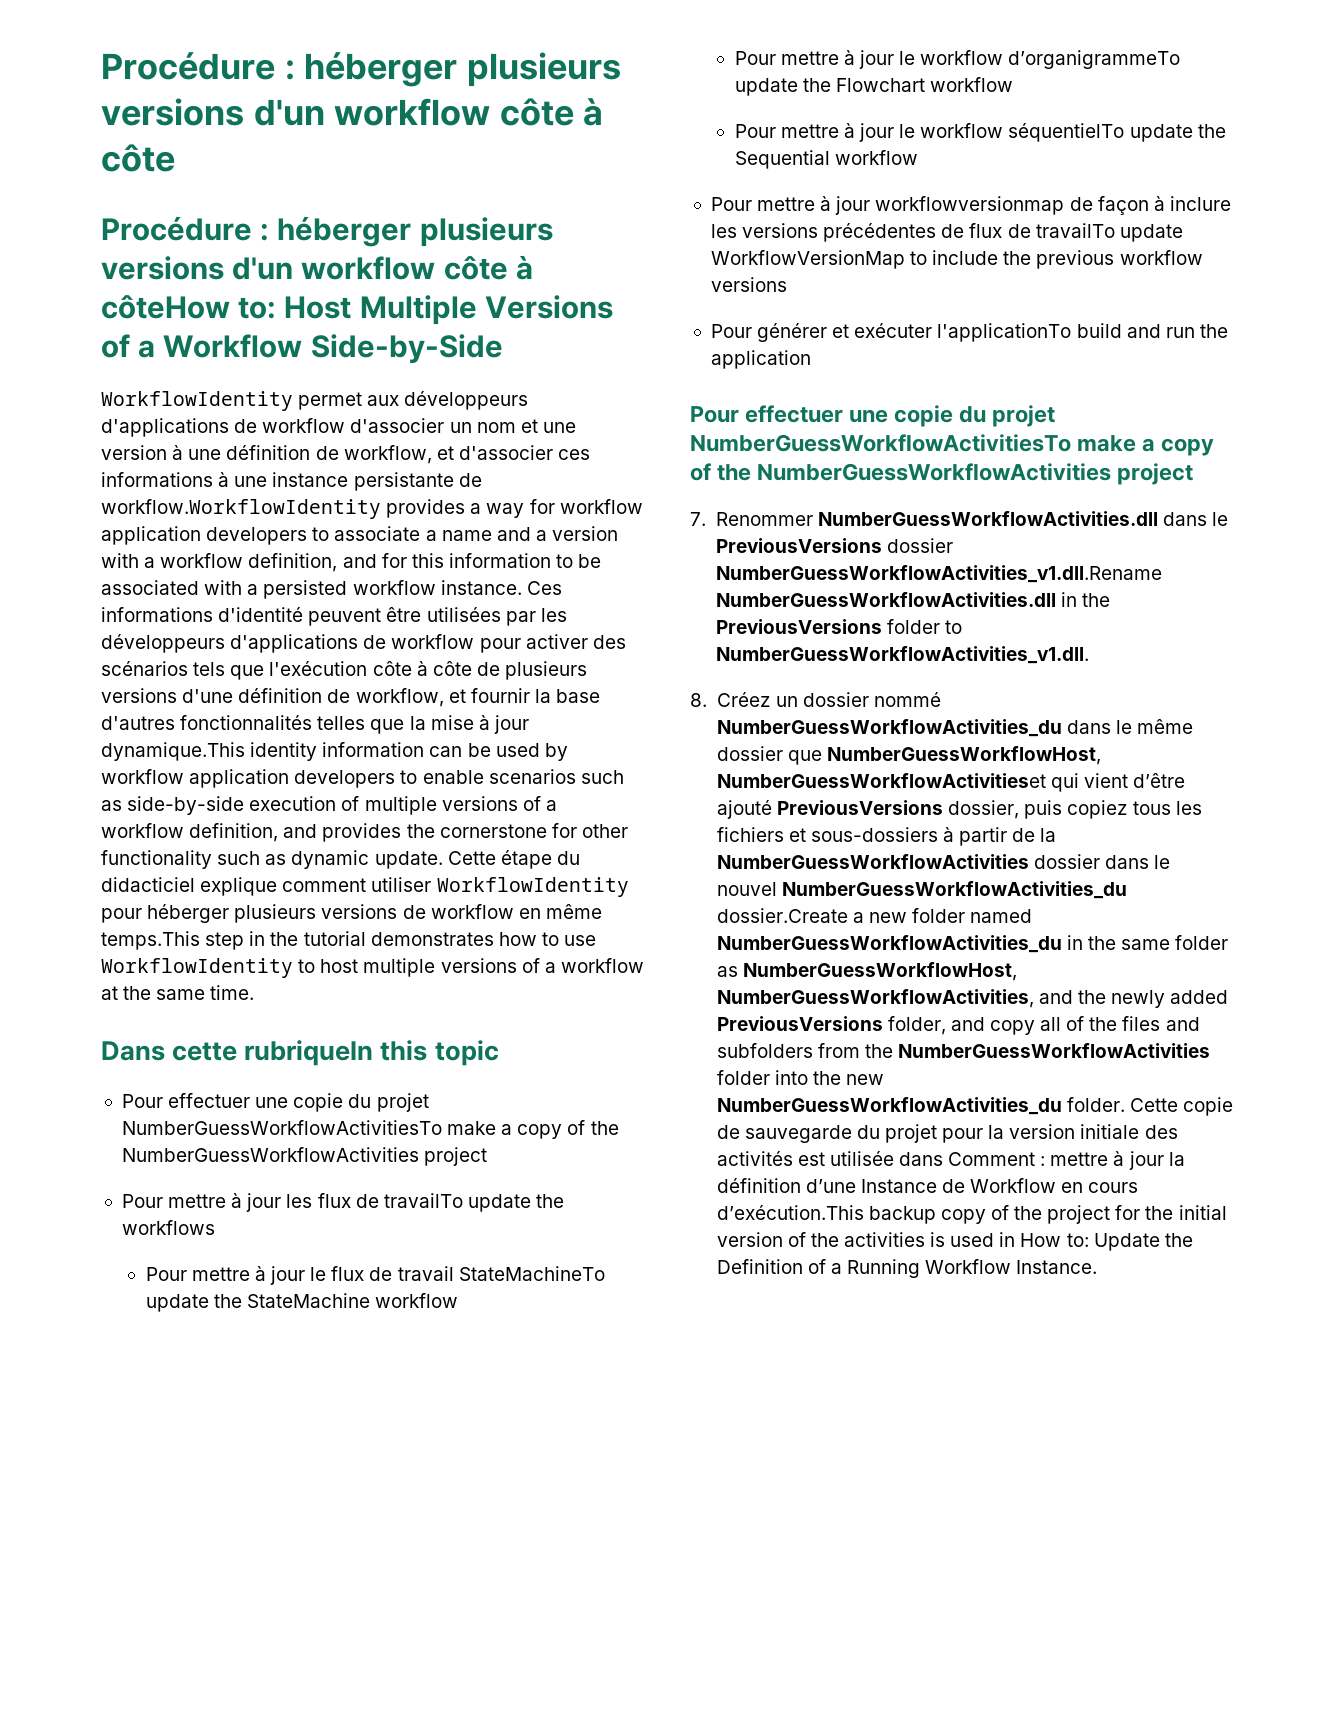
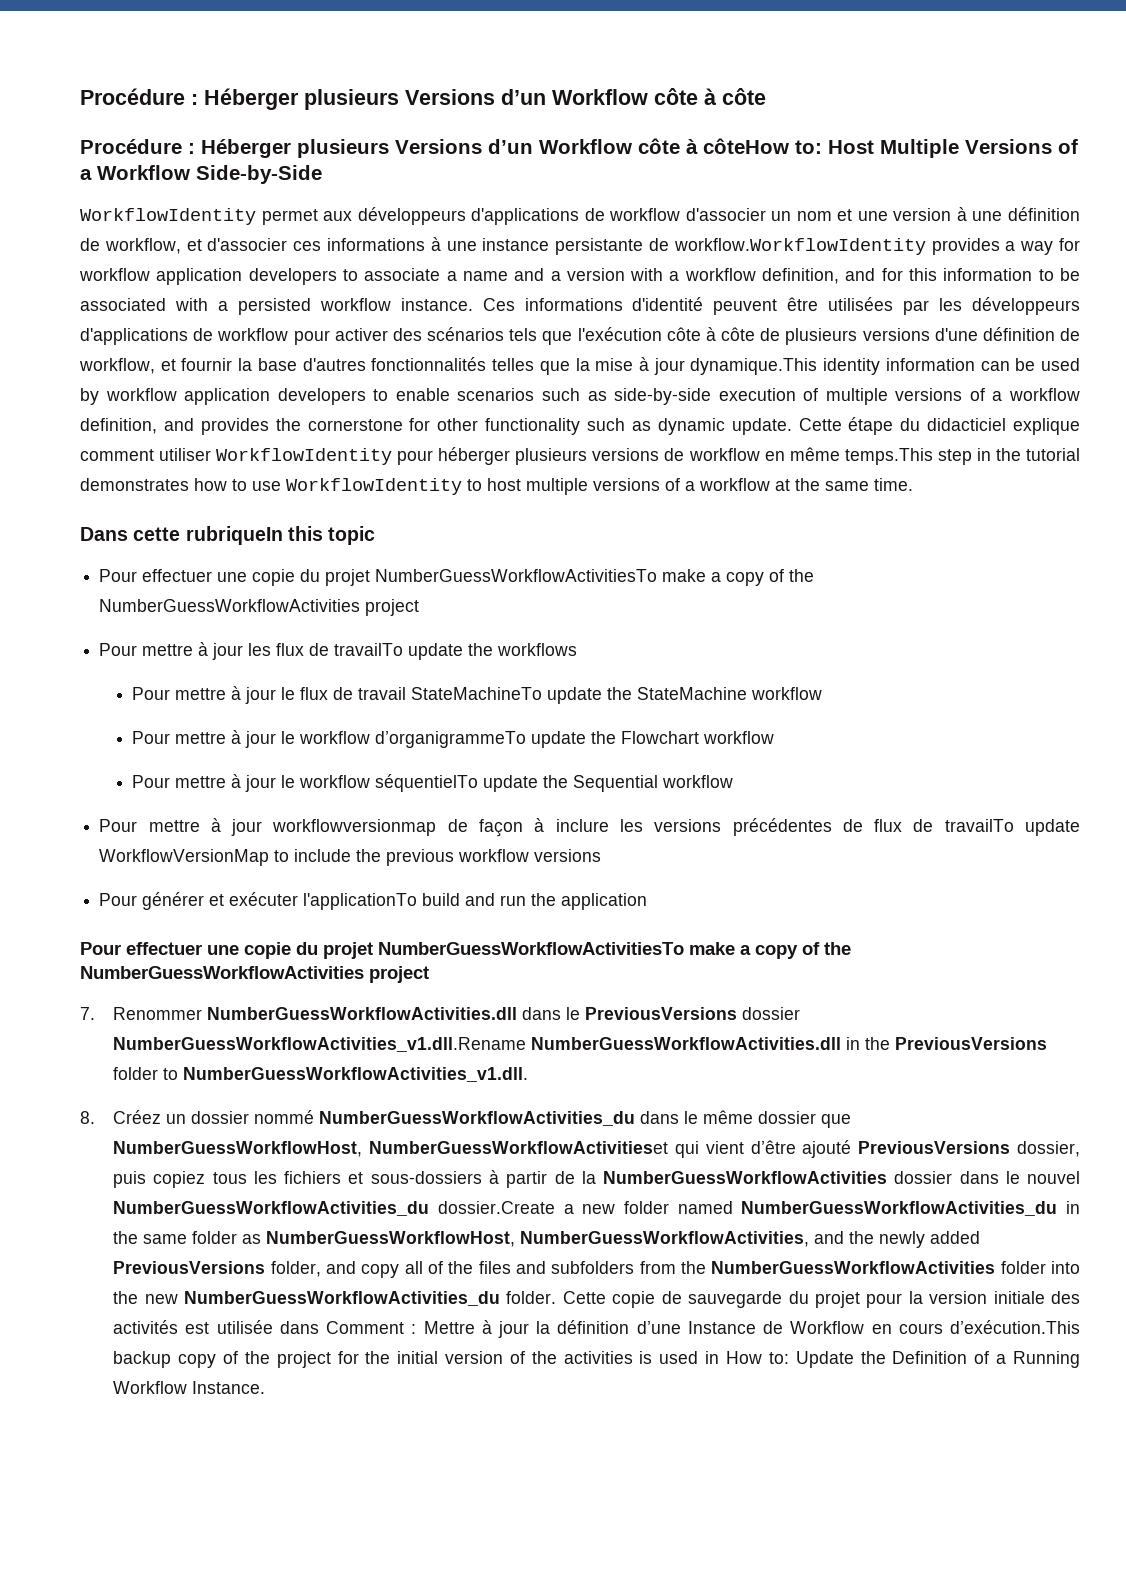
- Procédure : héberger plusieurs versions d'un workflow côte à côte
+ Procédure : Héberger plusieurs Versions d’un Workflow côte à côte
- Procédure : héberger plusieurs versions d'un workflow côte à côteHow to: Host Multiple Versions of a Workflow Side-by-Side
+ Procédure : Héberger plusieurs Versions d’un Workflow côte à côteHow to: Host Multiple Versions of a Workflow Side-by-Side
- Cette copie de sauvegarde du projet pour la version initiale des activités est utilisée dans Comment : mettre à jour la définition d’une Instance de Workflow en cours d’exécution.This backup copy of the project for the initial version of the activities is used in How to: Update the Definition of a Running Workflow Instance.
+ Cette copie de sauvegarde du projet pour la version initiale des activités est utilisée dans Comment : Mettre à jour la définition d’une Instance de Workflow en cours d’exécution.This backup copy of the project for the initial version of the activities is used in How to: Update the Definition of a Running Workflow Instance.

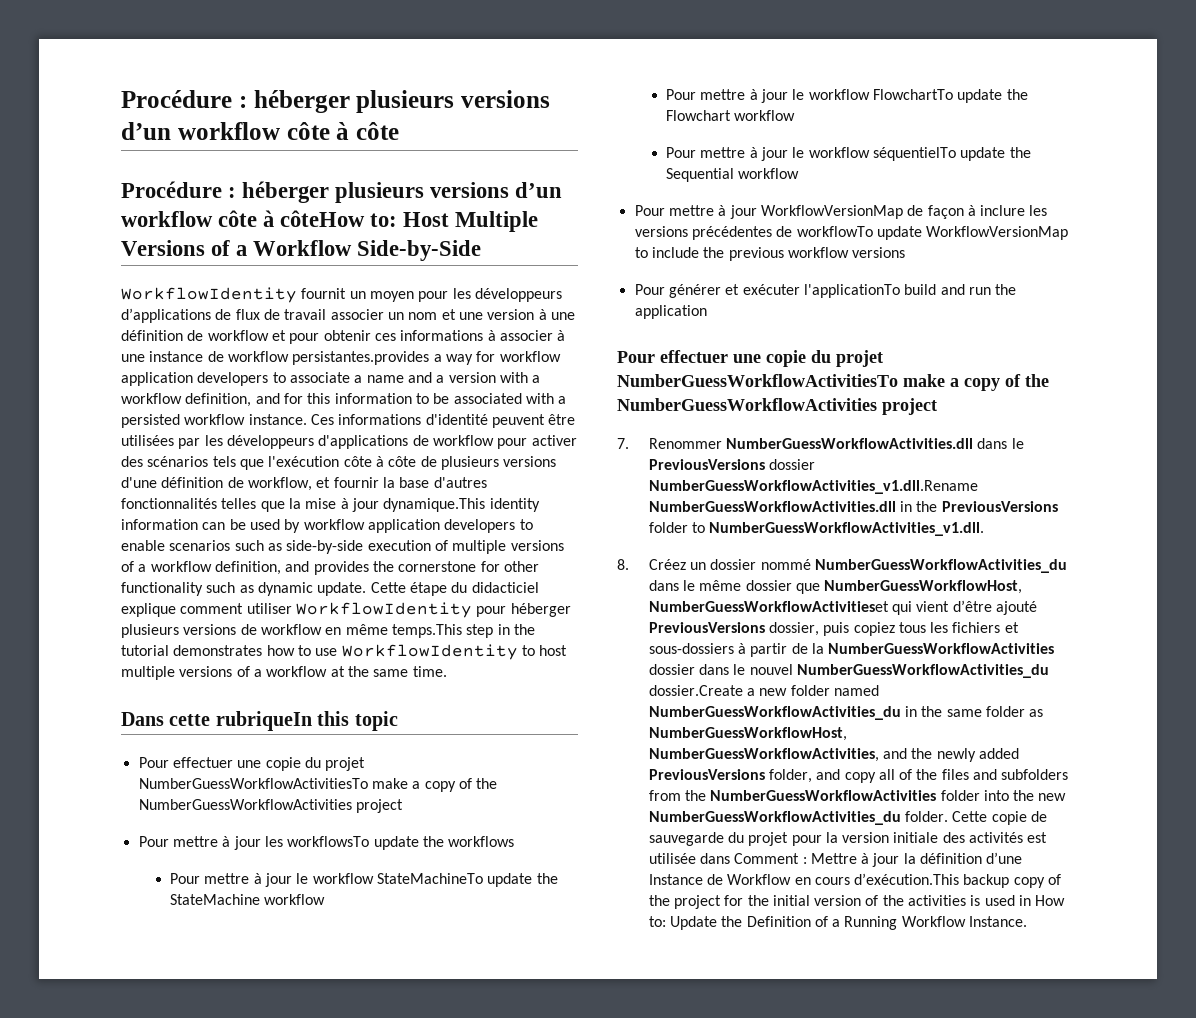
- Procédure : Héberger plusieurs Versions d’un Workflow côte à côte
+ Procédure : héberger plusieurs versions d’un workflow côte à côte
- Procédure : Héberger plusieurs Versions d’un Workflow côte à côteHow to: Host Multiple Versions of a Workflow Side-by-Side
+ Procédure : héberger plusieurs versions d’un workflow côte à côteHow to: Host Multiple Versions of a Workflow Side-by-Side
- WorkflowIdentity permet aux développeurs d'applications de workflow d'associer un nom et une version à une définition de workflow, et d'associer ces informations à une instance persistante de workflow.WorkflowIdentity provides a way for workflow application developers to associate a name and a version with a workflow definition, and for this information to be associated with a persisted workflow instance.
+ WorkflowIdentity fournit un moyen pour les développeurs d’applications de flux de travail associer un nom et une version à une définition de workflow et pour obtenir ces informations à associer à une instance de workflow persistantes.provides a way for workflow application developers to associate a name and a version with a workflow definition, and for this information to be associated with a persisted workflow instance.
- Pour mettre à jour les flux de travailTo update the workflows
+ Pour mettre à jour les workflowsTo update the workflows
- Pour mettre à jour le flux de travail StateMachineTo update the StateMachine workflow
+ Pour mettre à jour le workflow StateMachineTo update the StateMachine workflow
- Pour mettre à jour le workflow d’organigrammeTo update the Flowchart workflow
+ Pour mettre à jour le workflow FlowchartTo update the Flowchart workflow
- Pour mettre à jour workflowversionmap de façon à inclure les versions précédentes de flux de travailTo update WorkflowVersionMap to include the previous workflow versions
+ Pour mettre à jour WorkflowVersionMap de façon à inclure les versions précédentes de workflowTo update WorkflowVersionMap to include the previous workflow versions

